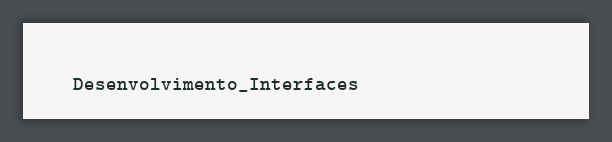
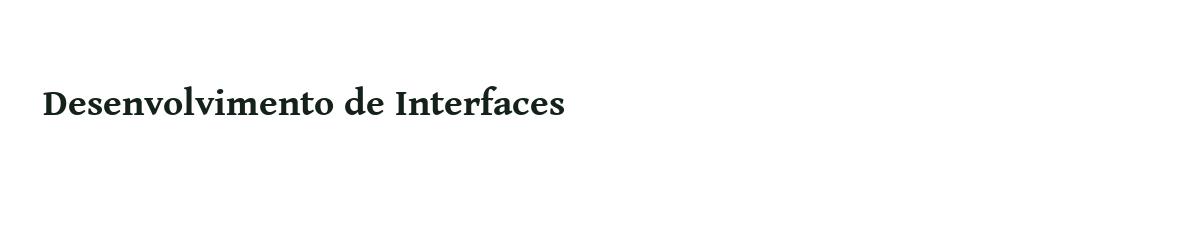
- Desenvolvimento_Interfaces
+ Desenvolvimento de Interfaces

